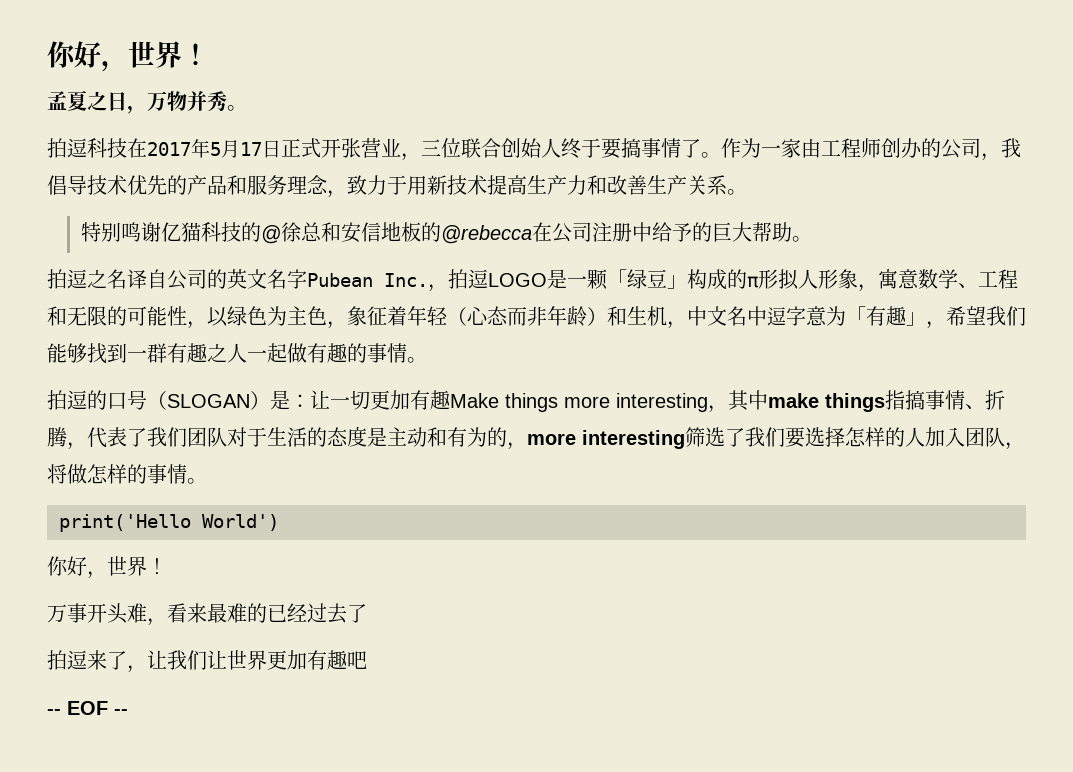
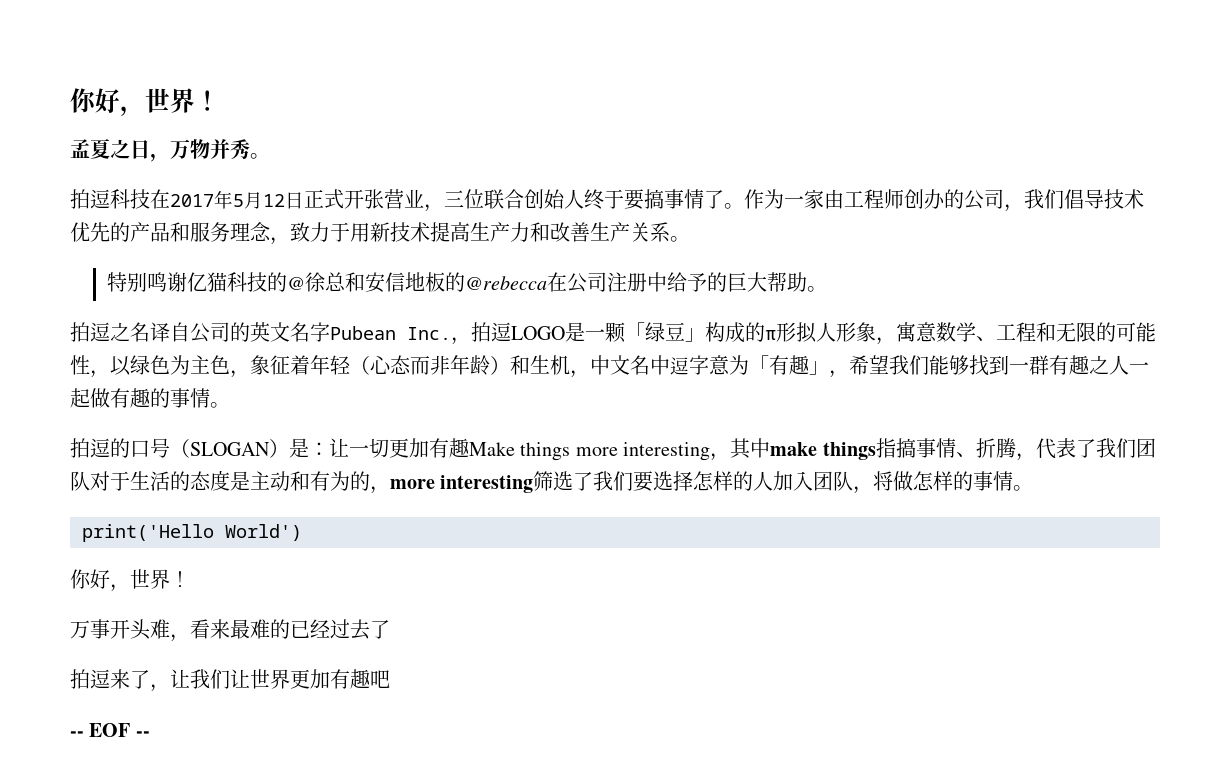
- 拍逗科技在2017年5月17日正式开张营业，三位联合创始人终于要搞事情了。
+ 拍逗科技在2017年5月12日正式开张营业，三位联合创始人终于要搞事情了。
- 作为一家由工程师创办的公司，我倡导技术优先的产品和服务理念，致力于用新技术提高生产力和改善生产关系。
+ 作为一家由工程师创办的公司，我们倡导技术优先的产品和服务理念，致力于用新技术提高生产力和改善生产关系。

